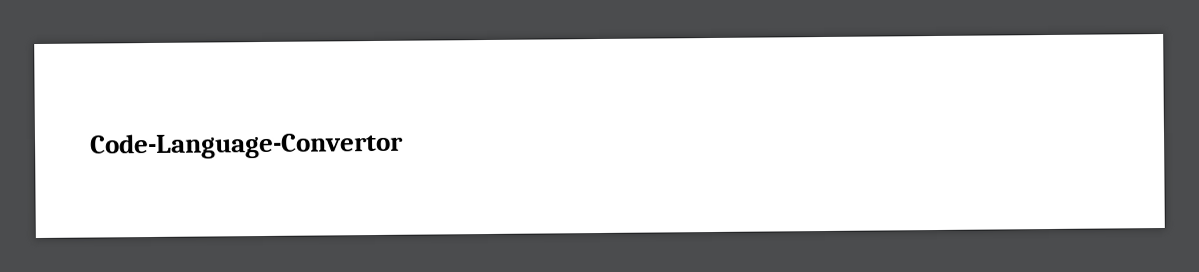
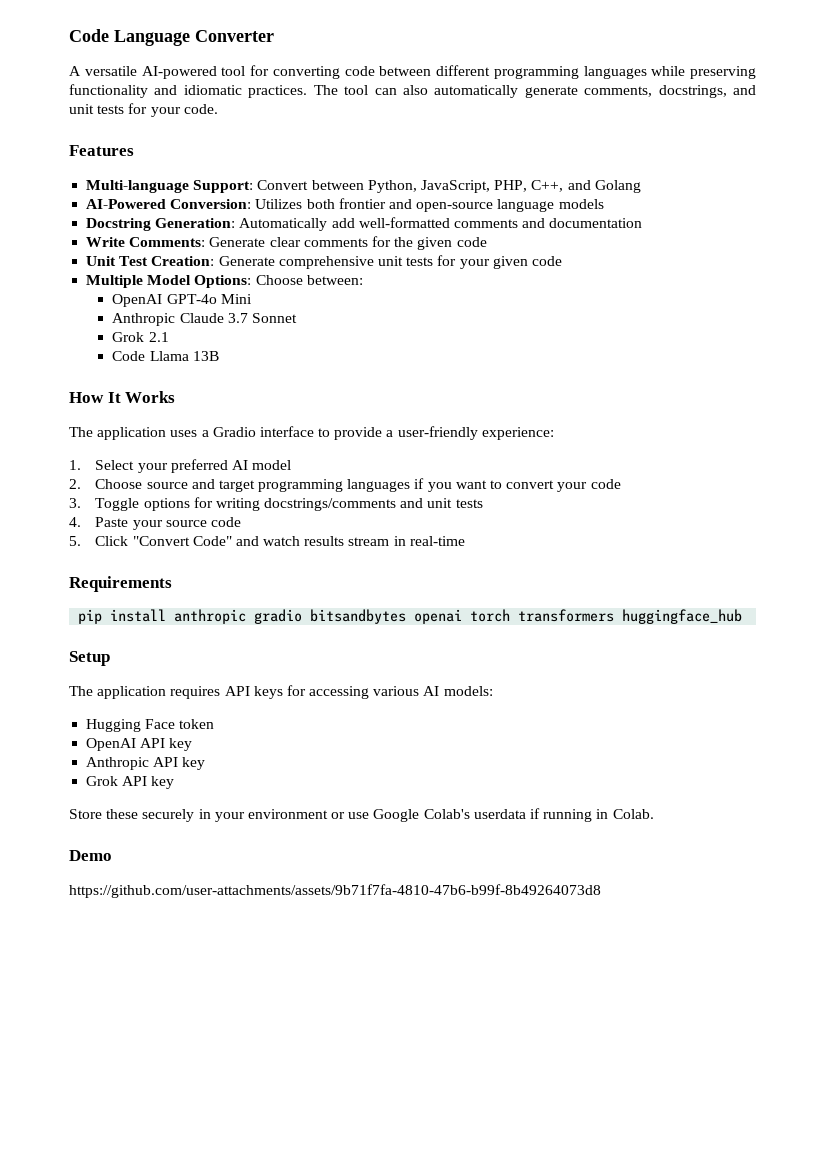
- Code-Language-Convertor
+ Code Language Converter
+ A versatile AI-powered tool for converting code between different programming languages while preserving functionality and idiomatic practices. The tool can also automatically generate comments, docstrings, and unit tests for your code.
+ Features
+ Multi-language Support: Convert between Python, JavaScript, PHP, C++, and Golang
+ AI-Powered Conversion: Utilizes both frontier and open-source language models
+ Docstring Generation: Automatically add well-formatted comments and documentation
+ Write Comments: Generate clear comments for the given code
+ Unit Test Creation: Generate comprehensive unit tests for your given code
+ Multiple Model Options: Choose between:
+ OpenAI GPT-4o Mini
+ Anthropic Claude 3.7 Sonnet
+ Grok 2.1
+ Code Llama 13B
+ How It Works
+ The application uses a Gradio interface to provide a user-friendly experience:
+ 1. Select your preferred AI model
+ 2. Choose source and target programming languages if you want to convert your code
+ 3. Toggle options for writing docstrings/comments and unit tests
+ 4. Paste your source code
+ 5. Click "Convert Code" and watch results stream in real-time
+ Requirements
+ pip install anthropic gradio bitsandbytes openai torch transformers huggingface_hub
+ Setup
+ The application requires API keys for accessing various AI models:
+ Hugging Face token
+ OpenAI API key
+ Anthropic API key
+ Grok API key
+ Store these securely in your environment or use Google Colab's userdata if running in Colab.
+ Demo
+ https://github.com/user-attachments/assets/9b71f7fa-4810-47b6-b99f-8b49264073d8

